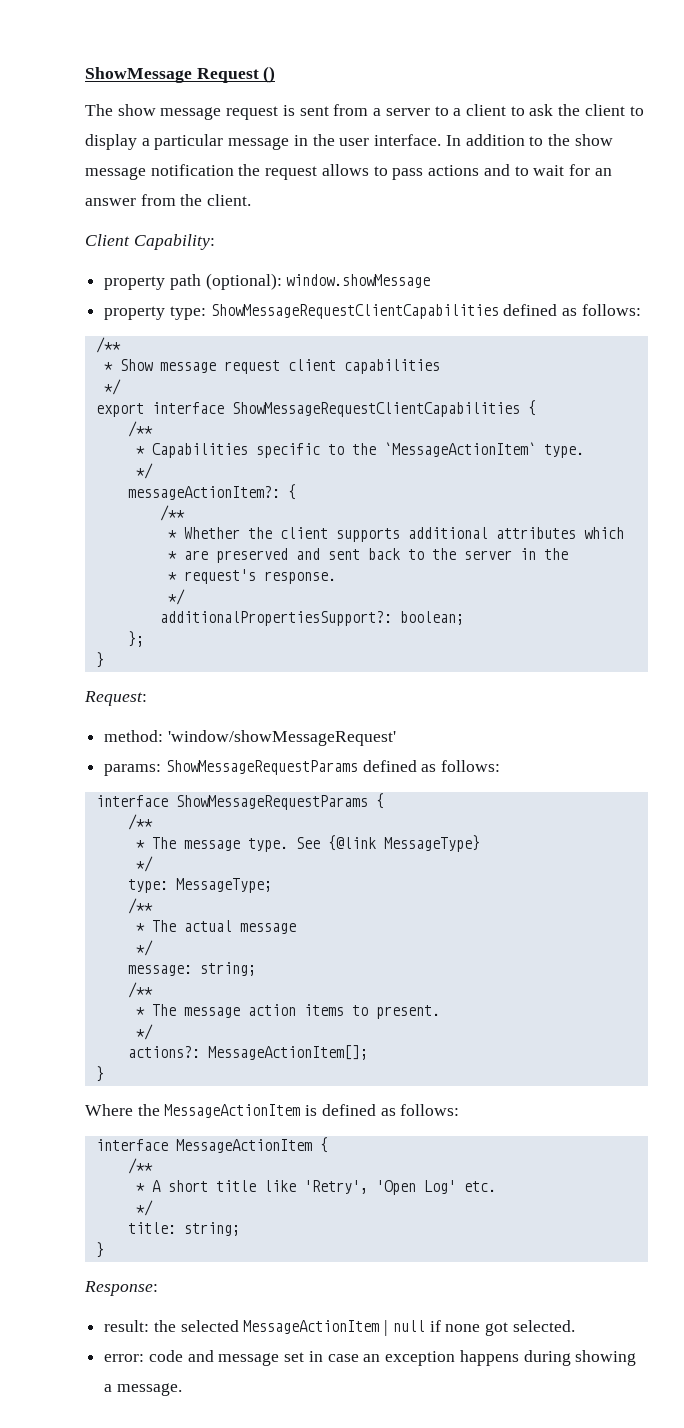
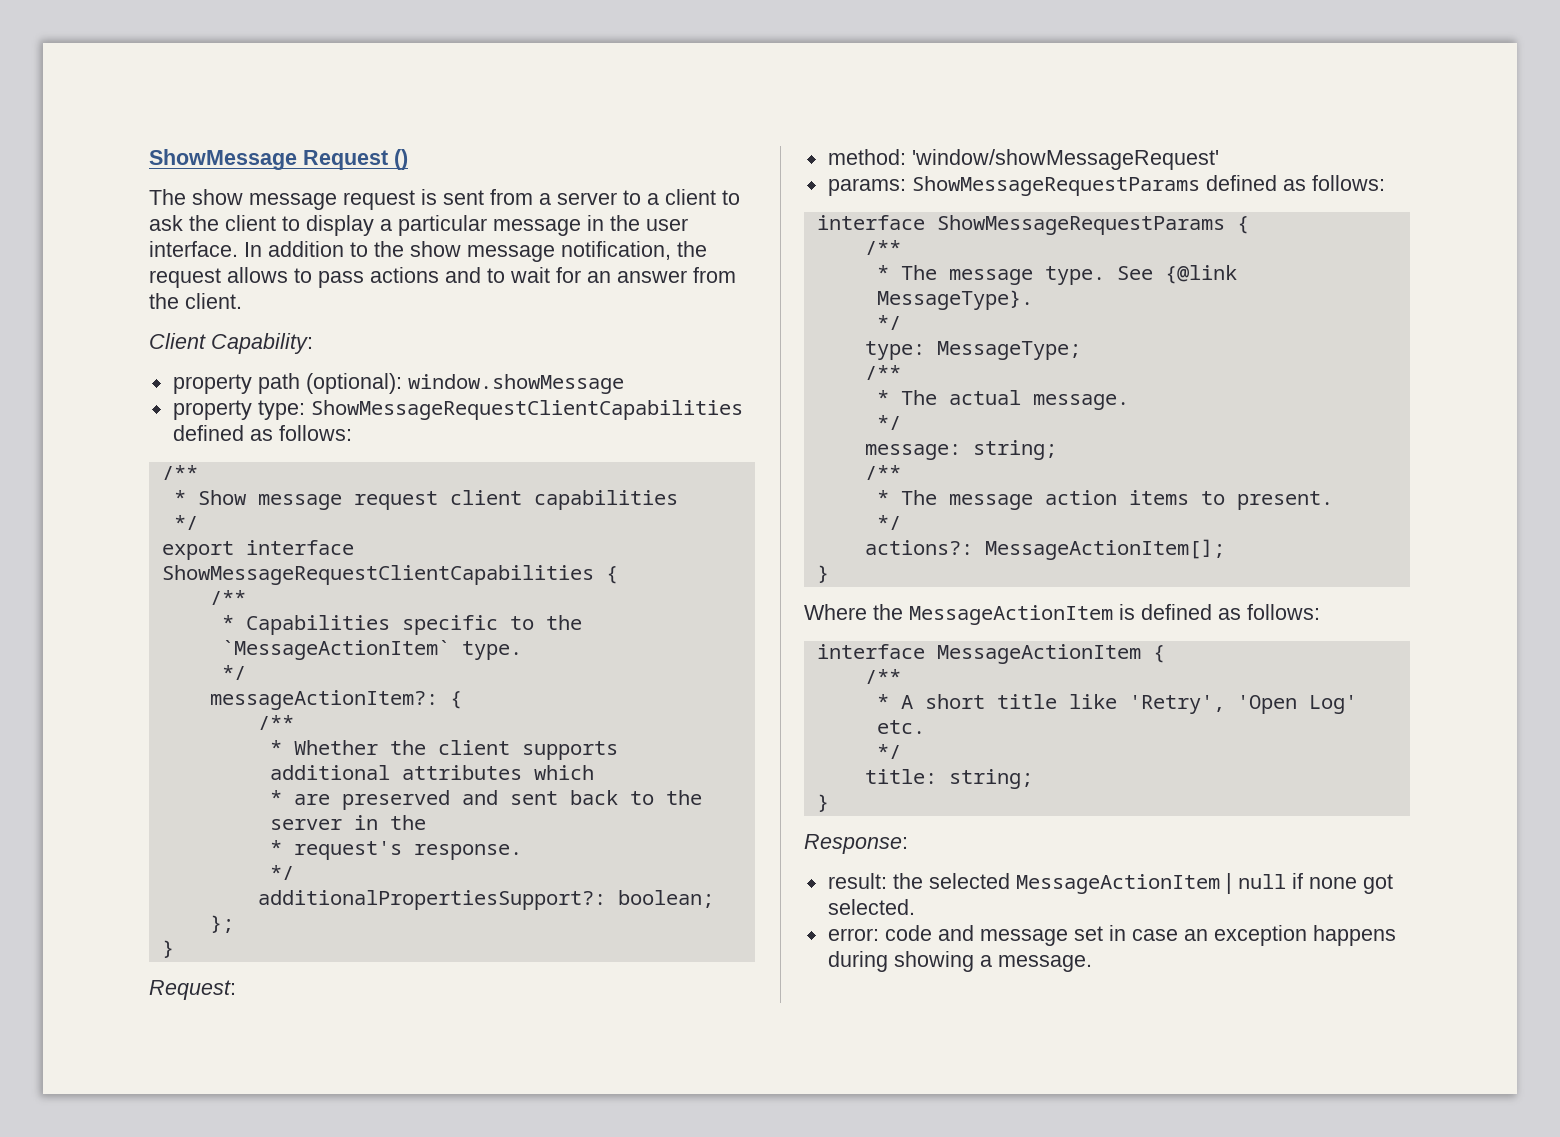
- In addition to the show message notification the request allows to pass actions and to wait for an answer from the client.
+ In addition to the show message notification, the request allows to pass actions and to wait for an answer from the client.
- See {@link MessageType}
+ See {@link MessageType}.
- * The actual message
+ * The actual message.

